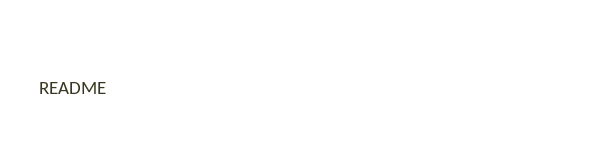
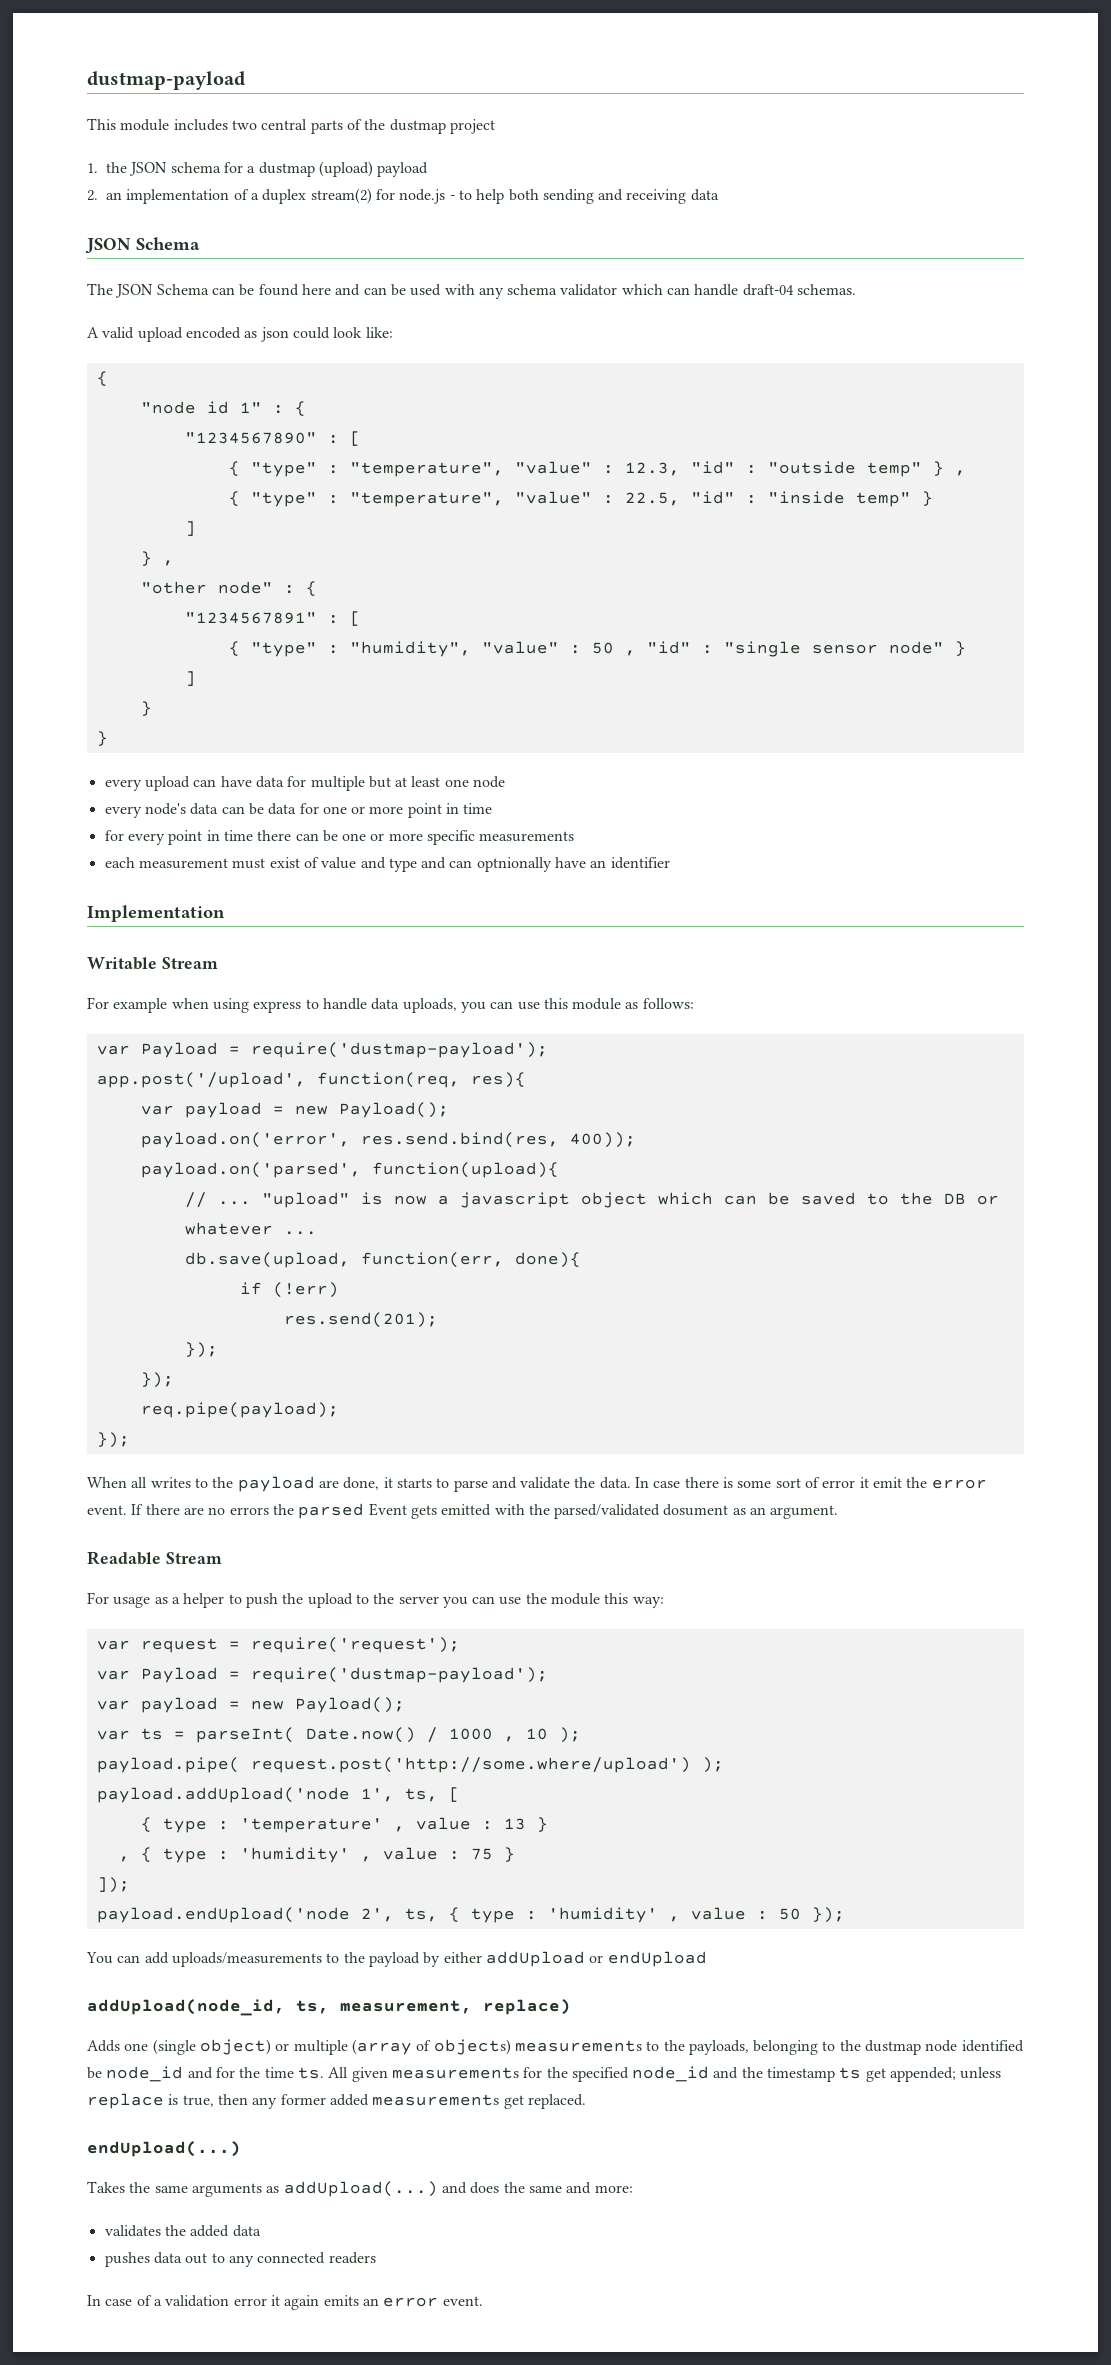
- README
+ dustmap-payload
+ This module includes two central parts of the dustmap project
+ 1. the JSON schema for a dustmap (upload) payload
+ 2. an implementation of a duplex stream(2) for node.js - to help both sending and receiving data
+ JSON Schema
+ The JSON Schema can be found here and can be used with any schema validator which can handle draft-04 schemas.
+ A valid upload encoded as json could look like:
+ {
+ "node id 1" : {
+ "1234567890" : [
+ { "type" : "temperature", "value" : 12.3, "id" : "outside temp" } ,
+ { "type" : "temperature", "value" : 22.5, "id" : "inside temp" }
+ ]
+ } ,
+ "other node" : {
+ "1234567891" : [
+ { "type" : "humidity", "value" : 50 , "id" : "single sensor node" }
+ ]
+ }
+ }
+ every upload can have data for multiple but at least one node
+ every node's data can be data for one or more point in time
+ for every point in time there can be one or more specific measurements
+ each measurement must exist of value and type and can optnionally have an identifier
+ Implementation
+ Writable Stream
+ For example when using express to handle data uploads, you can use this module as follows:
+ var Payload = require('dustmap-payload');
+ app.post('/upload', function(req, res){
+ var payload = new Payload();
+ payload.on('error', res.send.bind(res, 400));
+ payload.on('parsed', function(upload){
+ // ... "upload" is now a javascript object which can be saved to the DB or whatever ...
+ db.save(upload, function(err, done){
+ if (!err)
+ res.send(201);
+ });
+ });
+ req.pipe(payload);
+ });
+ When all writes to the payload are done, it starts to parse and validate the data. In case there is some sort of error it emit the error event. If there are no errors the parsed Event gets emitted with the parsed/validated dosument as an argument.
+ Readable Stream
+ For usage as a helper to push the upload to the server you can use the module this way:
+ var request = require('request');
+ var Payload = require('dustmap-payload');
+ var payload = new Payload();
+ var ts = parseInt( Date.now() / 1000 , 10 );
+ payload.pipe( request.post('http://some.where/upload') );
+ payload.addUpload('node 1', ts, [
+ { type : 'temperature' , value : 13 }
+ , { type : 'humidity' , value : 75 }
+ ]);
+ payload.endUpload('node 2', ts, { type : 'humidity' , value : 50 });
+ You can add uploads/measurements to the payload by either addUpload or endUpload
+ addUpload(node_id, ts, measurement, replace)
+ Adds one (single object) or multiple (array of objects) measurements to the payloads, belonging to the dustmap node identified be node_id and for the time ts. All given measurements for the specified node_id and the timestamp ts get appended; unless replace is true, then any former added measurements get replaced.
+ endUpload(...)
+ Takes the same arguments as addUpload(...) and does the same and more:
+ validates the added data
+ pushes data out to any connected readers
+ In case of a validation error it again emits an error event.

